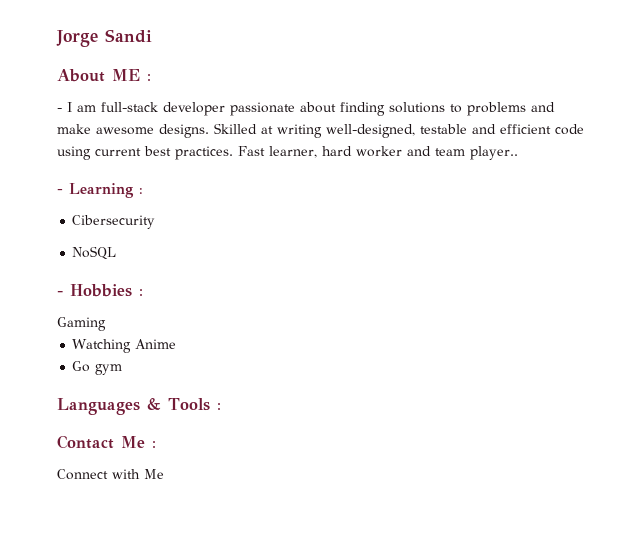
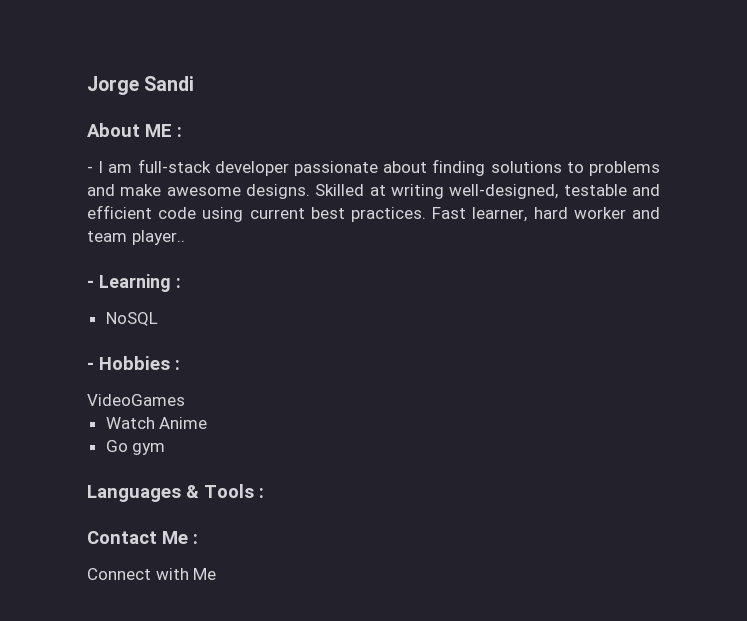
- Cibersecurity
- Gaming
- Watching Anime
+ VideoGames
+ Watch Anime

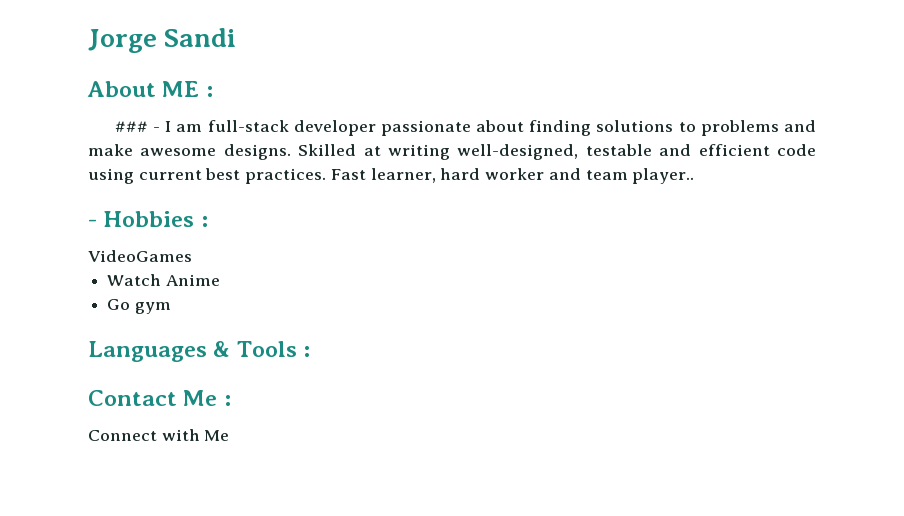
- - I am full-stack developer passionate about finding solutions to problems and make awesome designs.
+ ### - I am full-stack developer passionate about finding solutions to problems and make awesome designs.
- - Learning :
- NoSQL

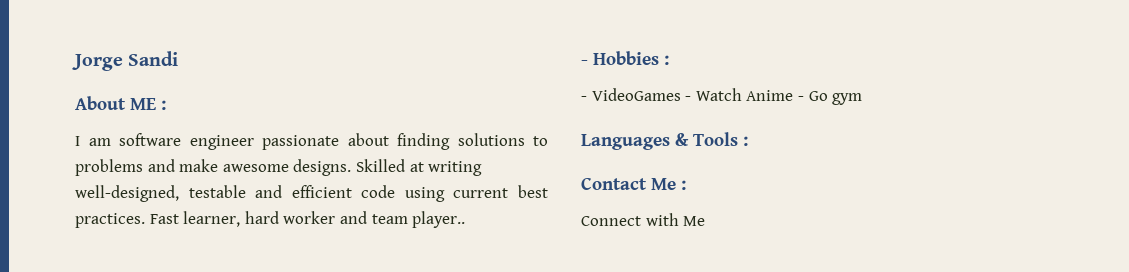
- ### - I am full-stack developer passionate about finding solutions to problems and make awesome designs.
+ I am software engineer passionate about finding solutions to problems and make awesome designs.
- VideoGames
- Watch Anime
- Go gym
+ - VideoGames - Watch Anime - Go gym

